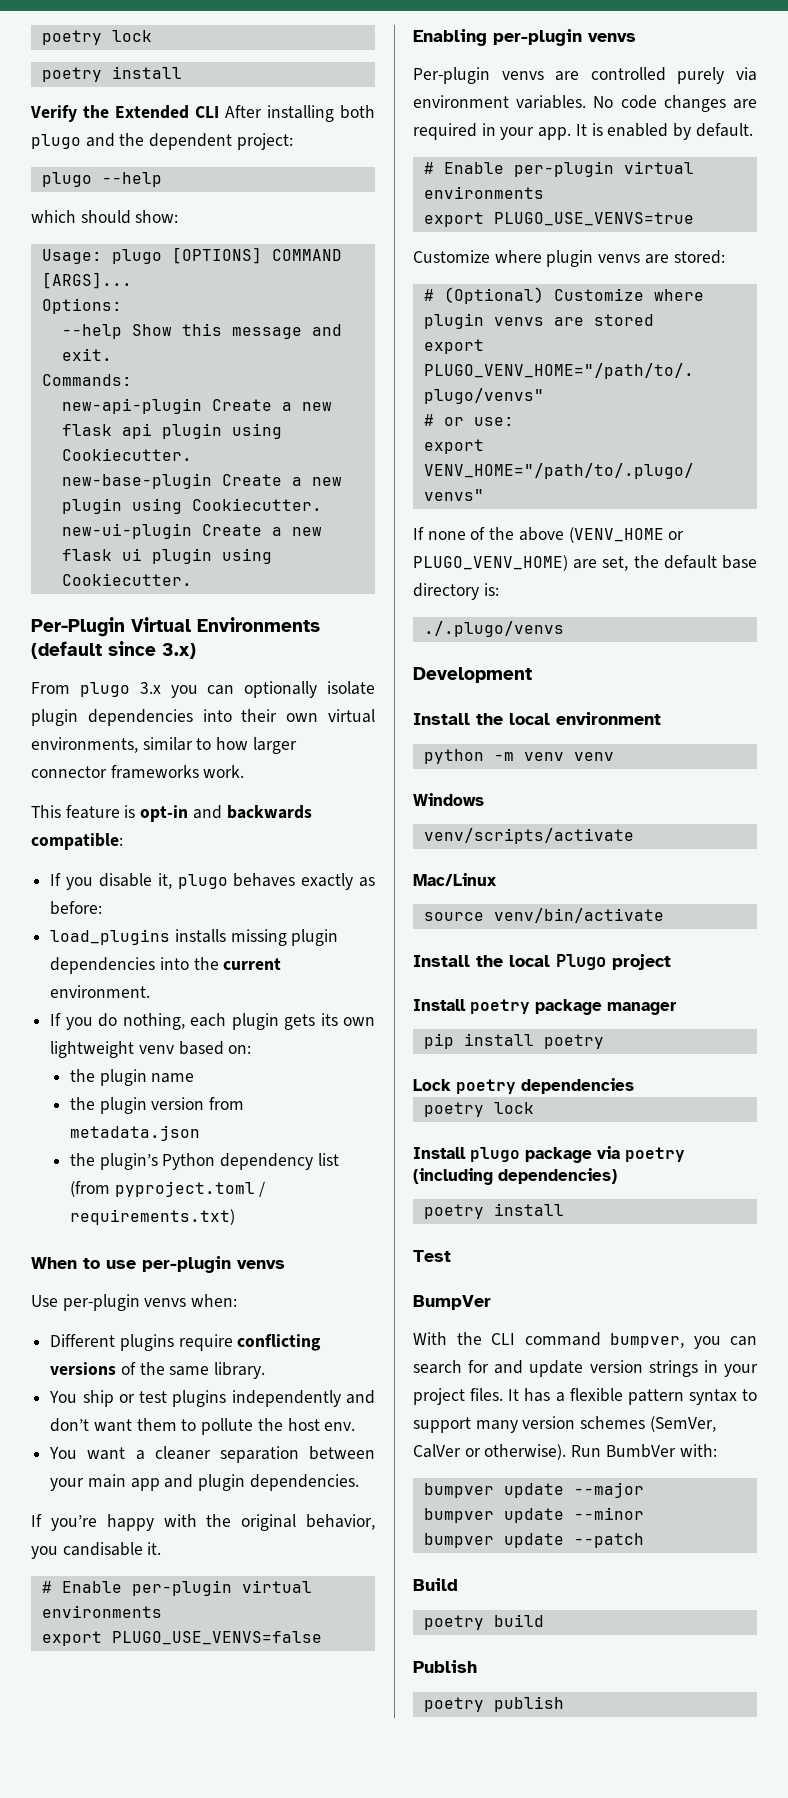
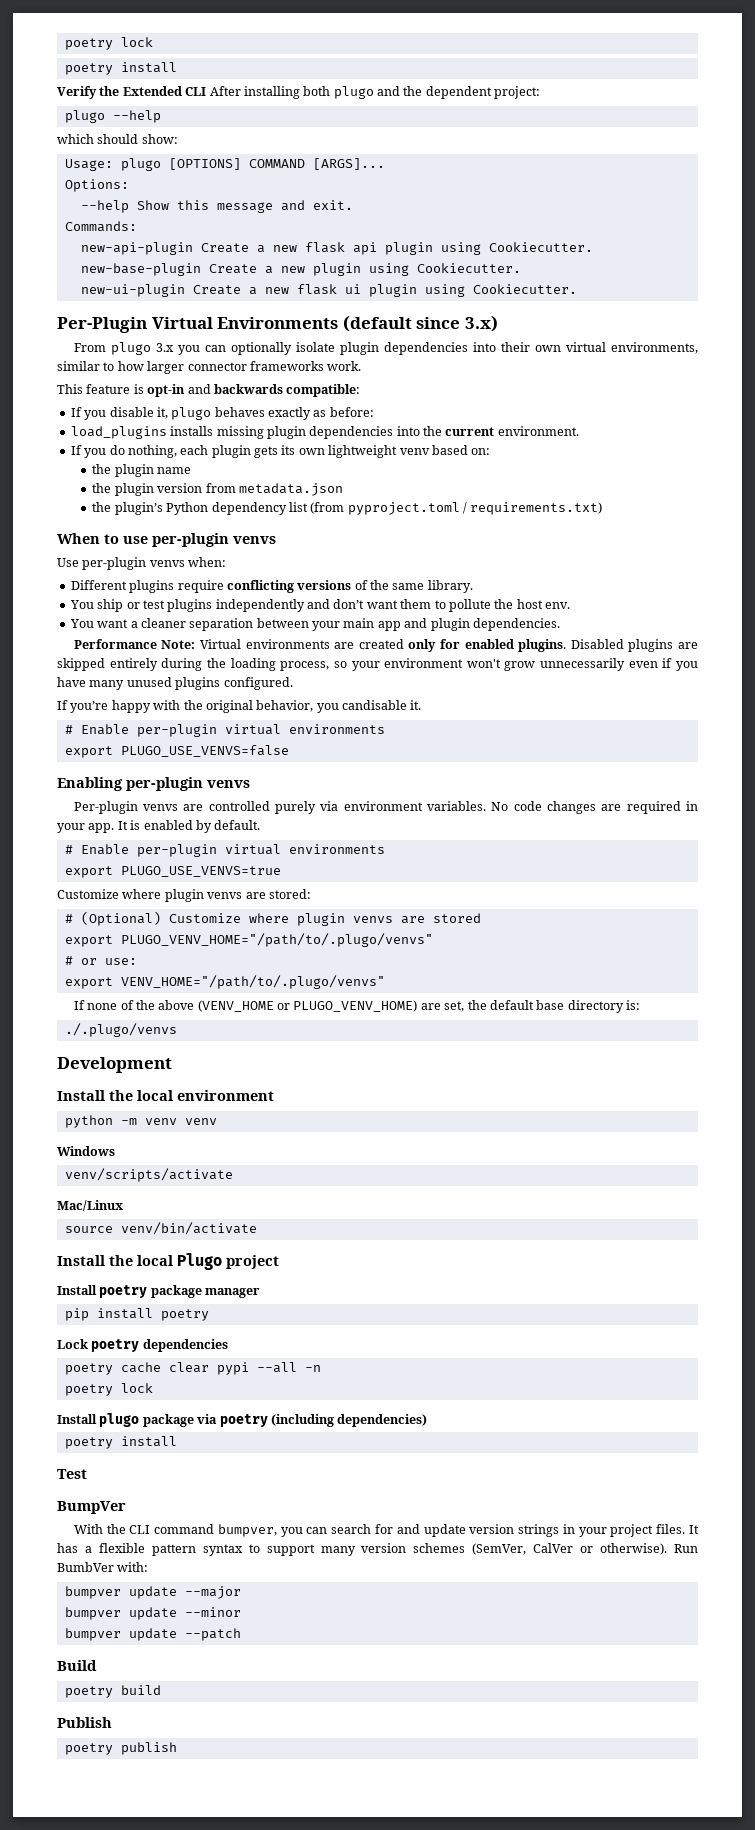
+ Performance Note: Virtual environments are created only for enabled plugins. Disabled plugins are skipped entirely during the loading process, so your environment won't grow unnecessarily even if you have many unused plugins configured.
+ poetry cache clear pypi --all -n

